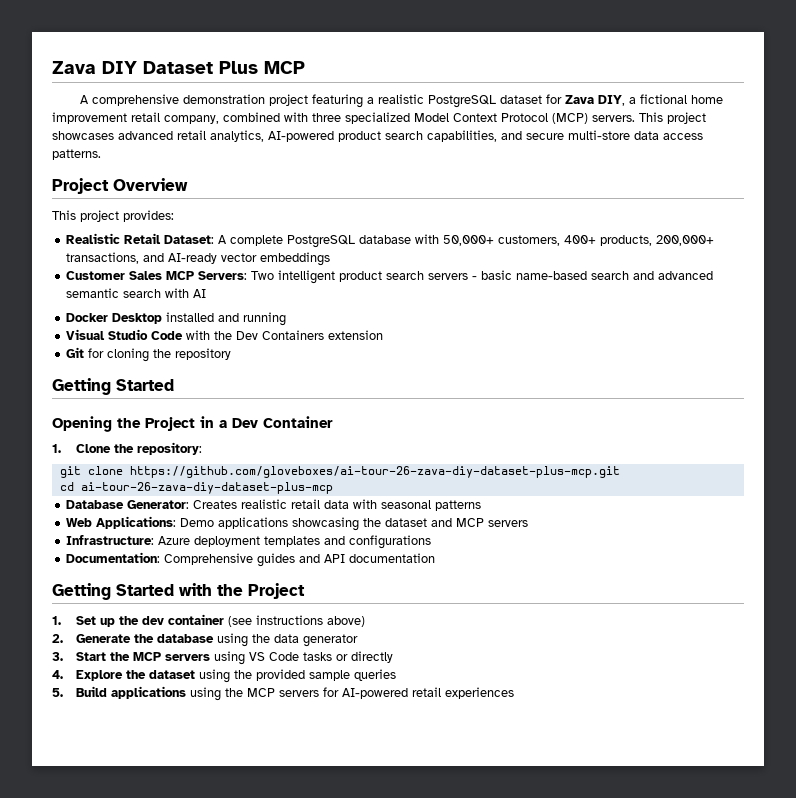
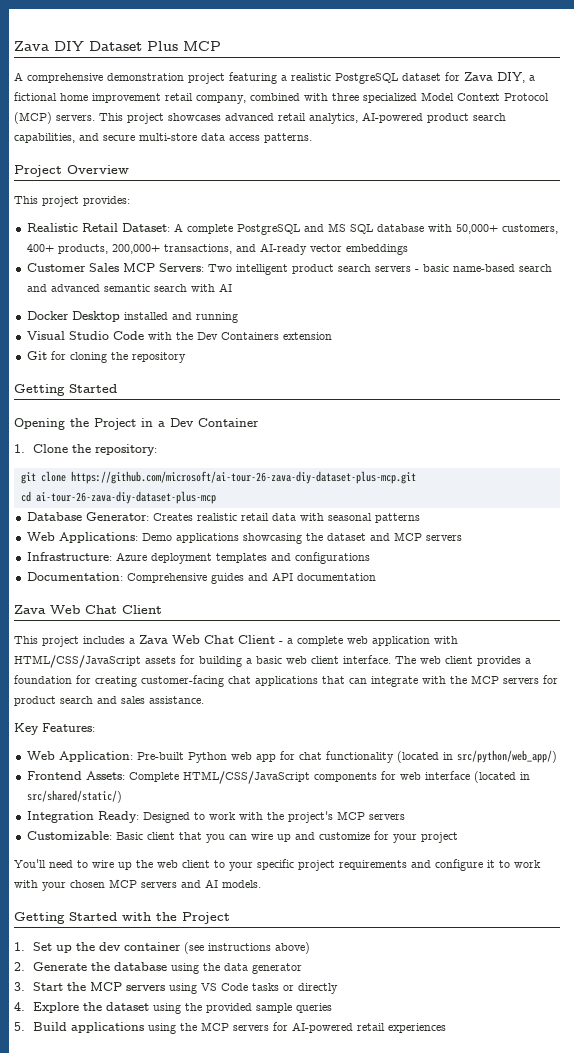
- Realistic Retail Dataset: A complete PostgreSQL database with 50,000+ customers, 400+ products, 200,000+ transactions, and AI-ready vector embeddings
+ Realistic Retail Dataset: A complete PostgreSQL and MS SQL database with 50,000+ customers, 400+ products, 200,000+ transactions, and AI-ready vector embeddings
- git clone https://github.com/gloveboxes/ai-tour-26-zava-diy-dataset-plus-mcp.git
+ git clone https://github.com/microsoft/ai-tour-26-zava-diy-dataset-plus-mcp.git
  Documentation: Comprehensive guides and API documentation
+ Zava Web Chat Client
+ This project includes a Zava Web Chat Client - a complete web application with HTML/CSS/JavaScript assets for building a basic web client interface. The web client provides a foundation for creating customer-facing chat applications that can integrate with the MCP servers for product search and sales assistance.
+ Key Features:
+ Web Application: Pre-built Python web app for chat functionality (located in src/python/web_app/)
+ Frontend Assets: Complete HTML/CSS/JavaScript components for web interface (located in src/shared/static/)
+ Integration Ready: Designed to work with the project's MCP servers
+ Customizable: Basic client that you can wire up and customize for your project
+ You'll need to wire up the web client to your specific project requirements and configure it to work with your chosen MCP servers and AI models.

